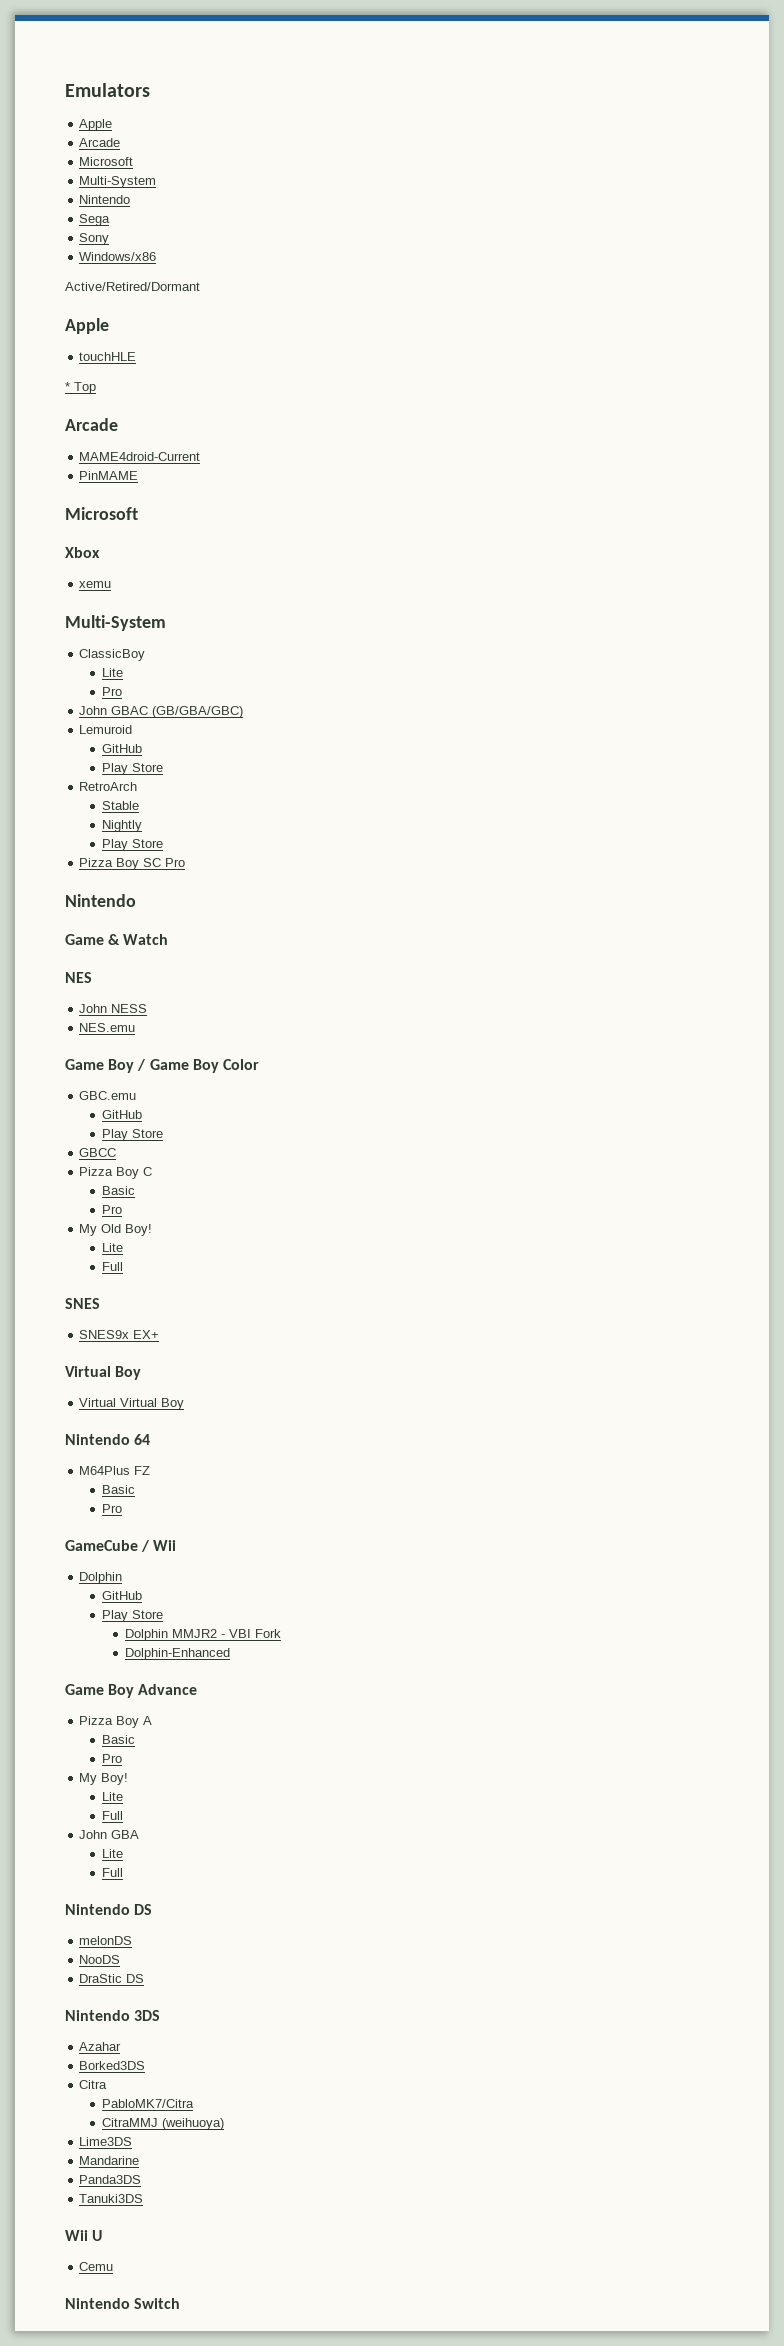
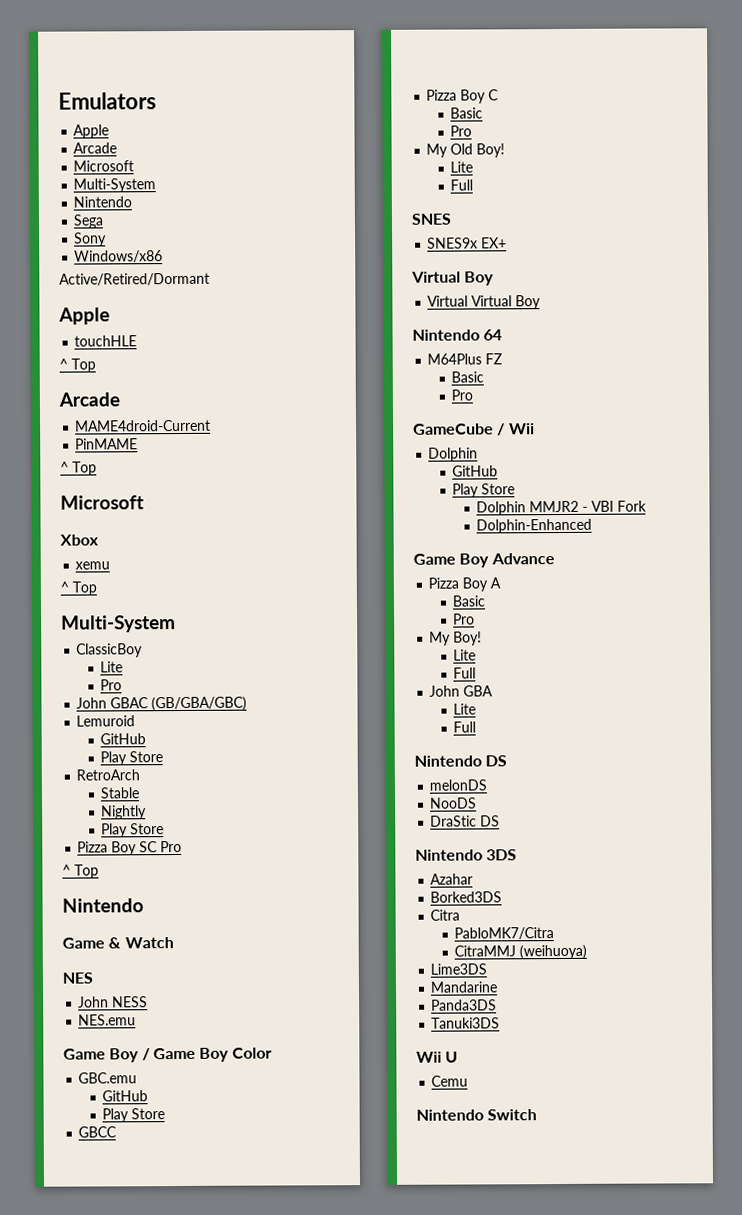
  touchHLE
- * Top
+ ^ Top
  PinMAME
+ ^ Top
  xemu
+ ^ Top
  Pizza Boy SC Pro
+ ^ Top

